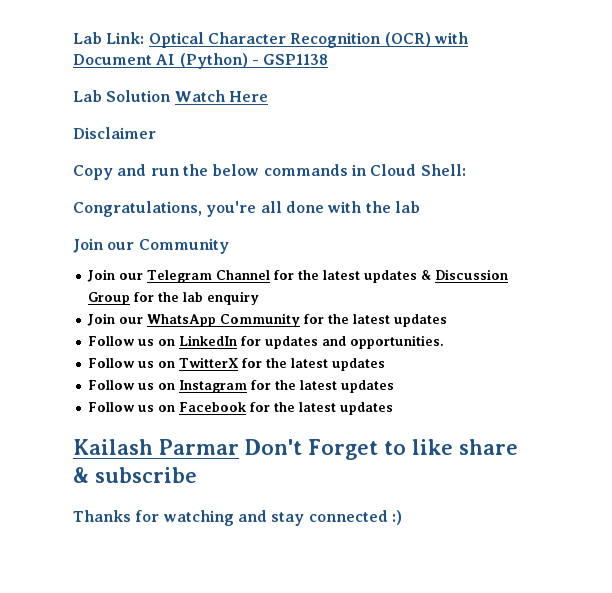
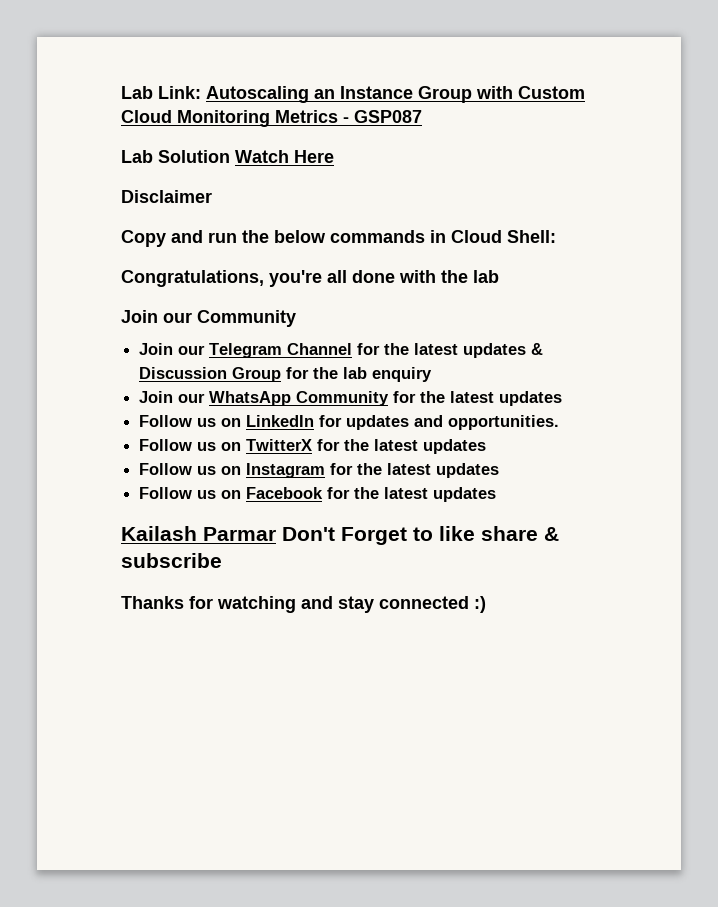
- Lab Link: Optical Character Recognition (OCR) with Document AI (Python) - GSP1138
+ Lab Link: Autoscaling an Instance Group with Custom Cloud Monitoring Metrics - GSP087

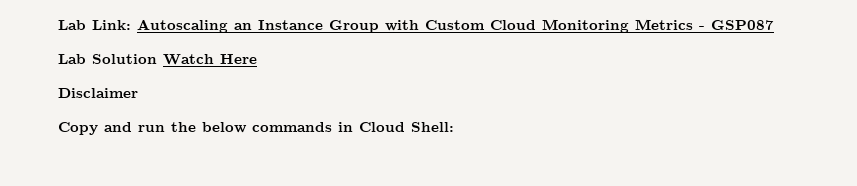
- Congratulations, you're all done with the lab
- Join our Community
- Join our Telegram Channel for the latest updates & Discussion Group for the lab enquiry
- Join our WhatsApp Community for the latest updates
- Follow us on LinkedIn for updates and opportunities.
- Follow us on TwitterX for the latest updates
- Follow us on Instagram for the latest updates
- Follow us on Facebook for the latest updates
- Kailash Parmar Don't Forget to like share & subscribe
- Thanks for watching and stay connected :)

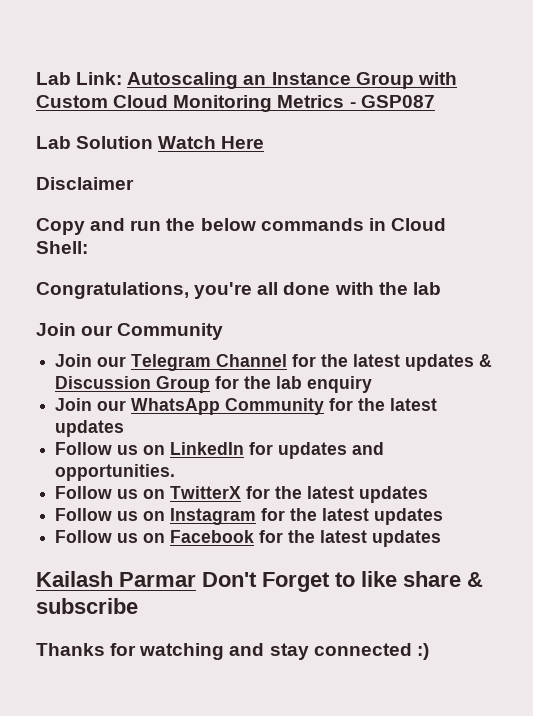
+ Congratulations, you're all done with the lab
+ Join our Community
+ Join our Telegram Channel for the latest updates & Discussion Group for the lab enquiry
+ Join our WhatsApp Community for the latest updates
+ Follow us on LinkedIn for updates and opportunities.
+ Follow us on TwitterX for the latest updates
+ Follow us on Instagram for the latest updates
+ Follow us on Facebook for the latest updates
+ Kailash Parmar Don't Forget to like share & subscribe
+ Thanks for watching and stay connected :)

